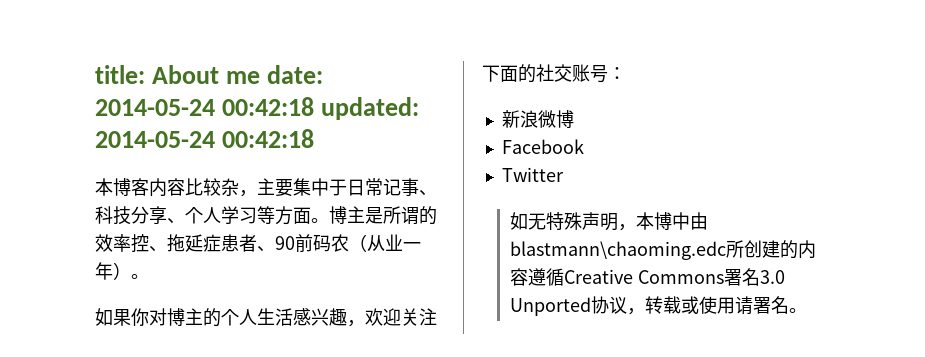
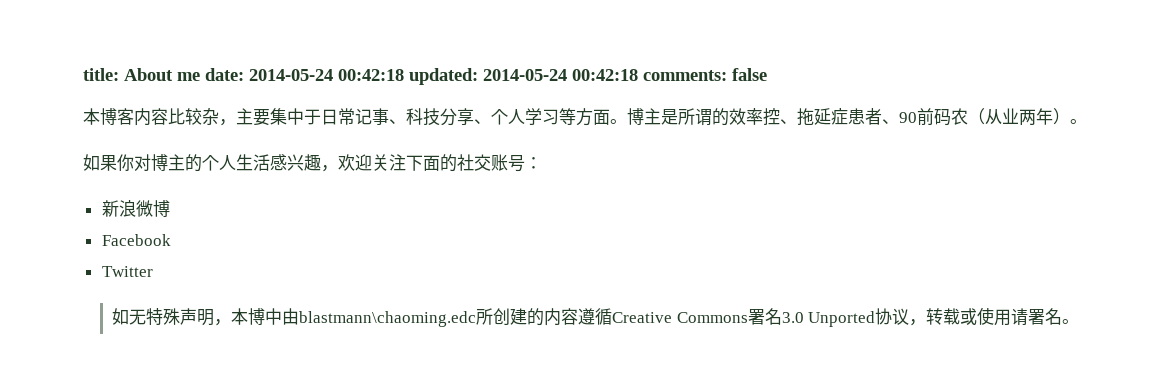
- title: About me date: 2014-05-24 00:42:18 updated: 2014-05-24 00:42:18
+ title: About me date: 2014-05-24 00:42:18 updated: 2014-05-24 00:42:18 comments: false
- 博主是所谓的效率控、拖延症患者、90前码农（从业一年）。
+ 博主是所谓的效率控、拖延症患者、90前码农（从业两年）。

